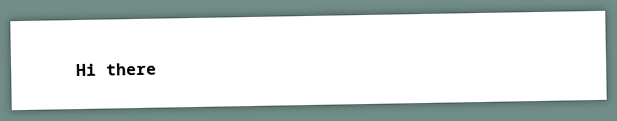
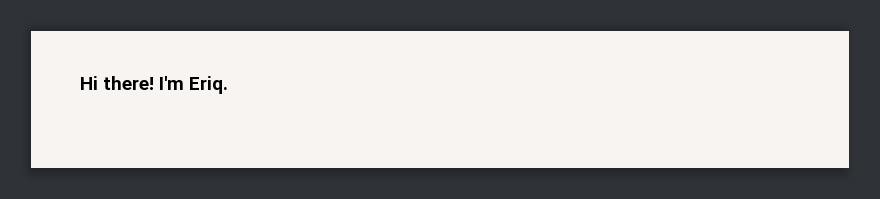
- Hi there
+ Hi there! I'm Eriq.

